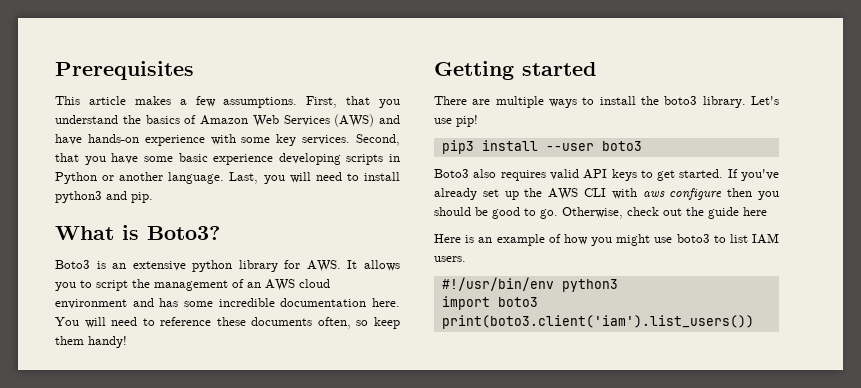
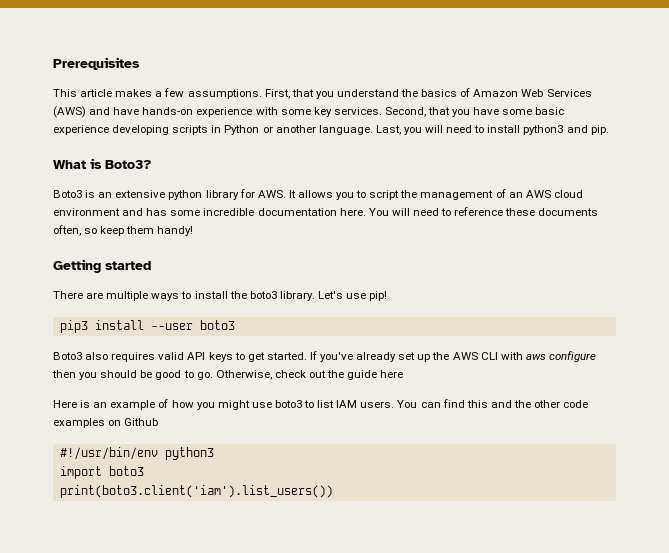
+ You can find this and the other code examples on Github

